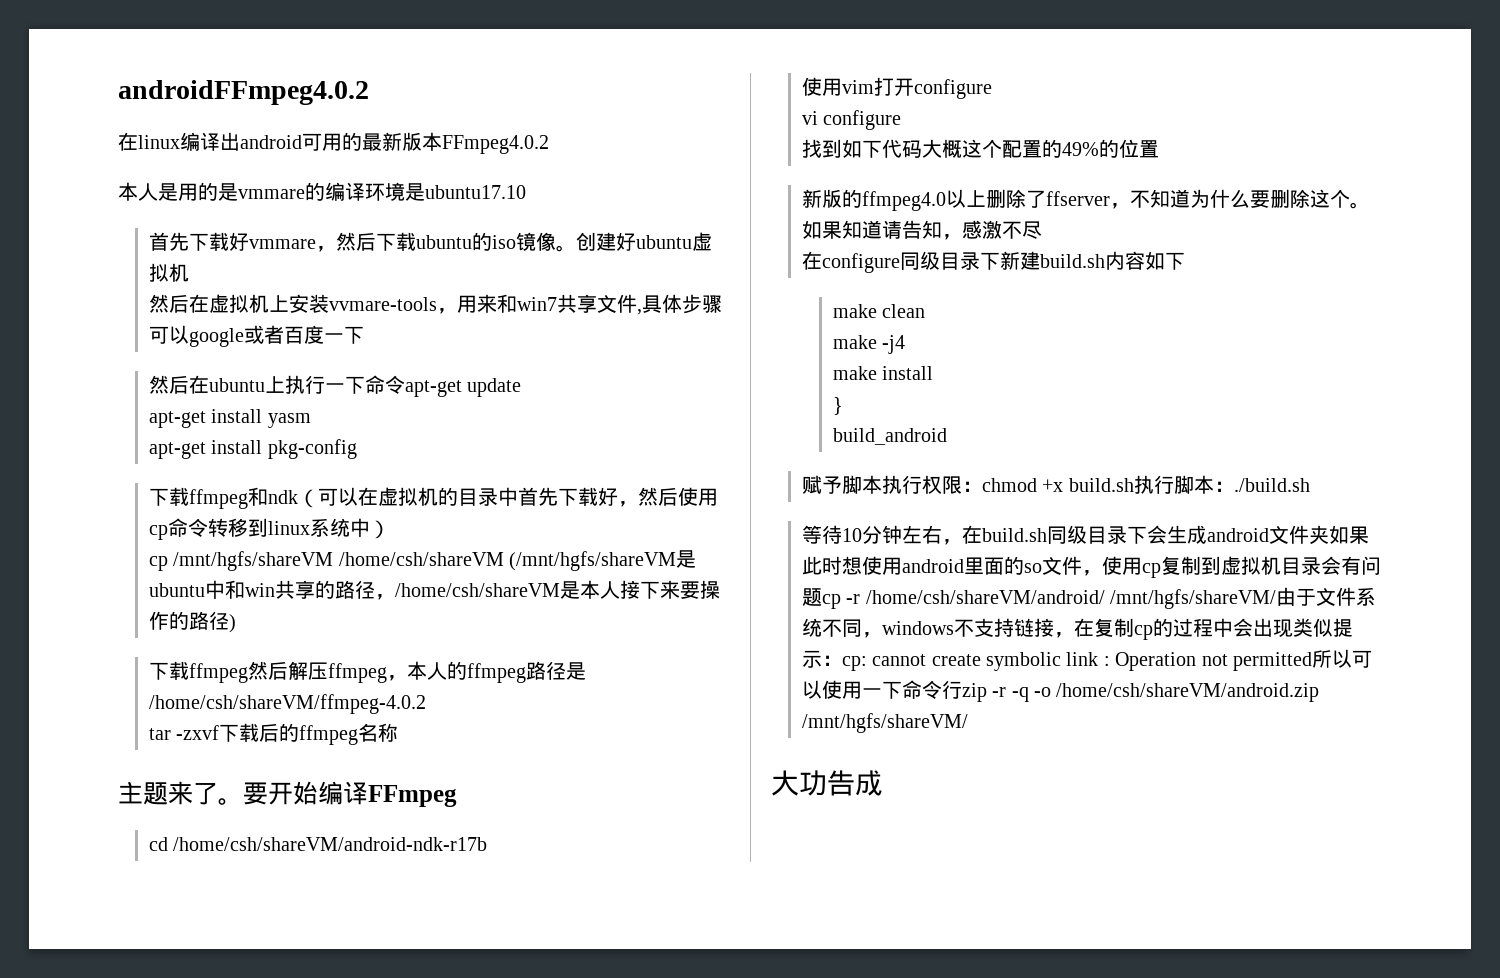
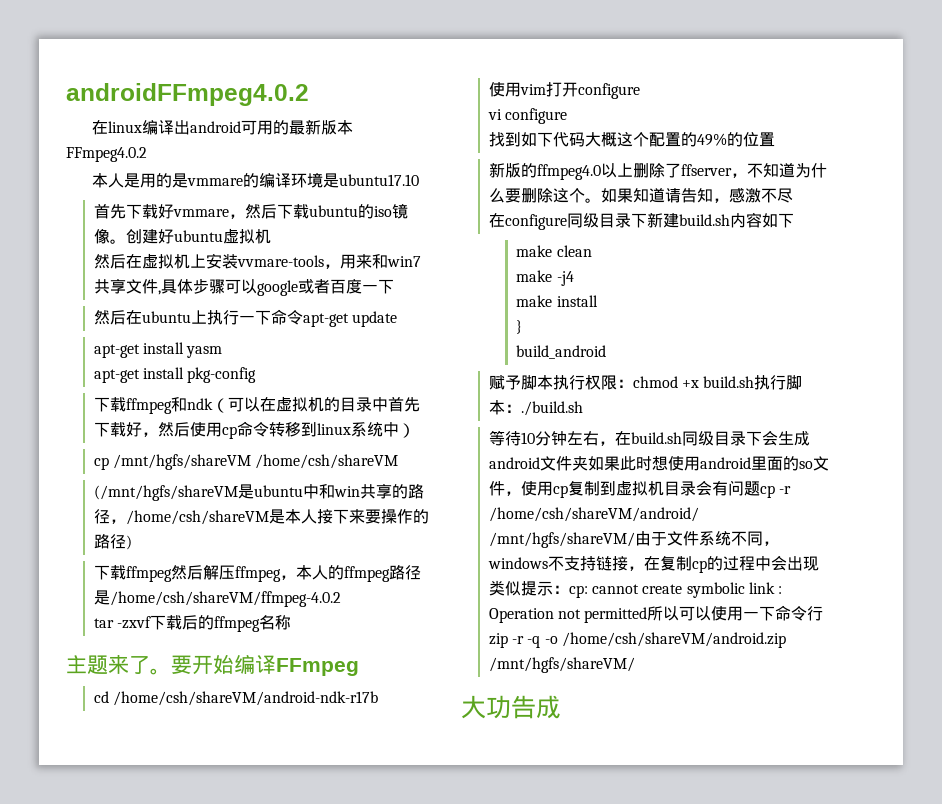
- cp /mnt/hgfs/shareVM /home/csh/shareVM (/mnt/hgfs/shareVM是ubuntu中和win共享的路径，/home/csh/shareVM是本人接下来要操作的路径)
+ cp /mnt/hgfs/shareVM /home/csh/shareVM
+ (/mnt/hgfs/shareVM是ubuntu中和win共享的路径，/home/csh/shareVM是本人接下来要操作的路径)

